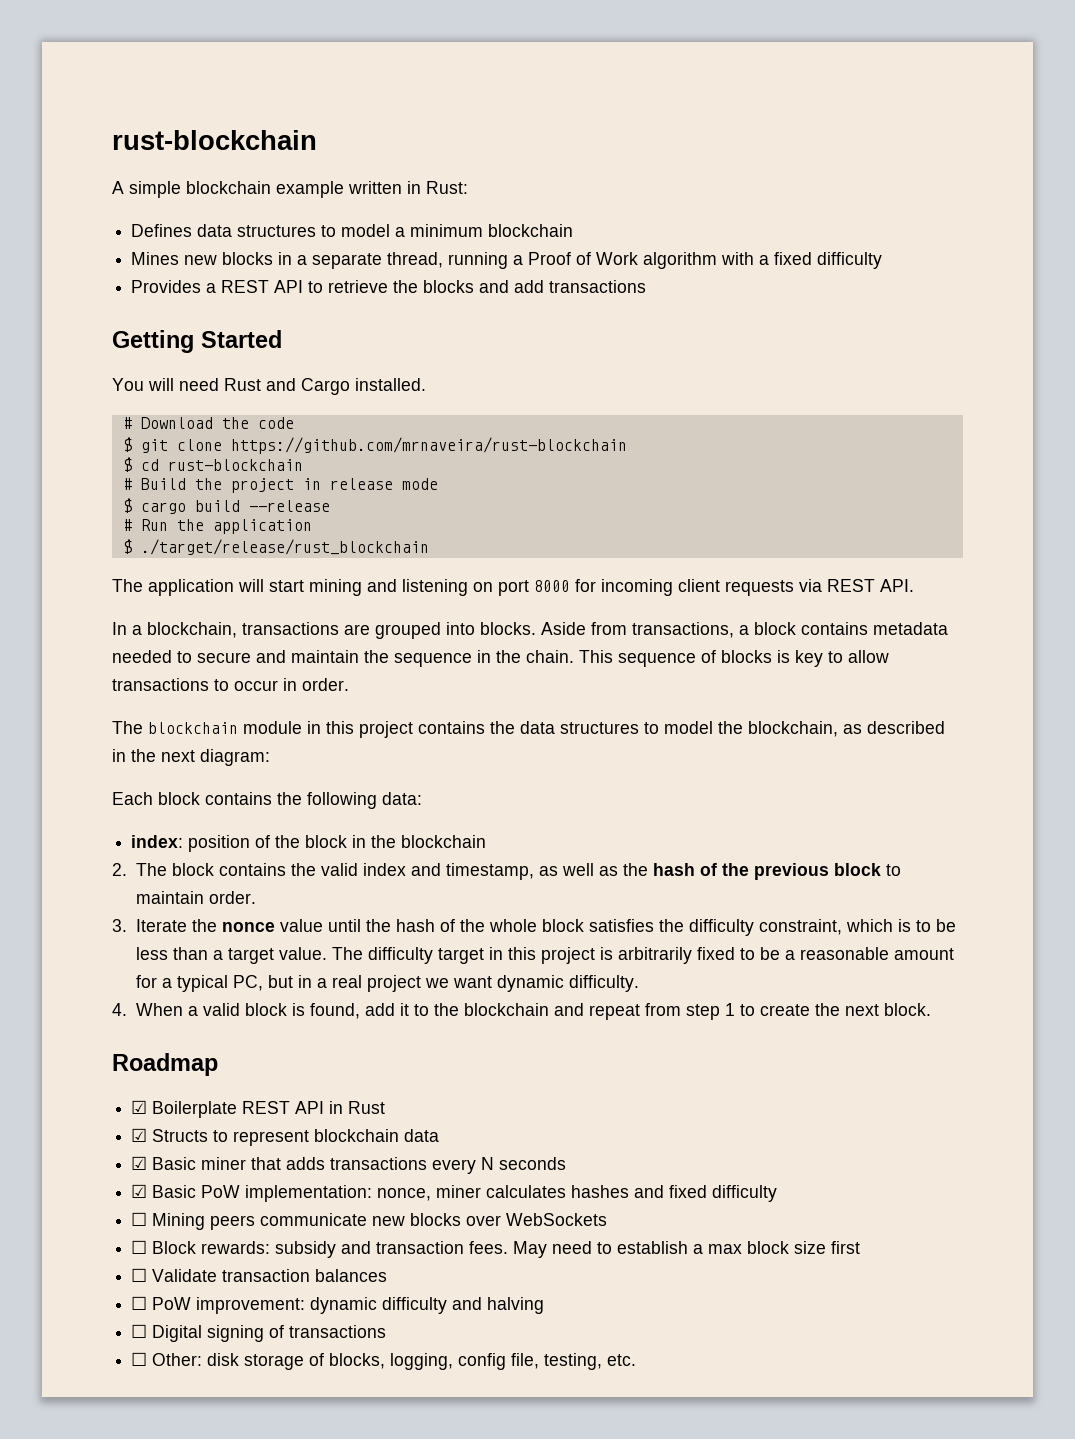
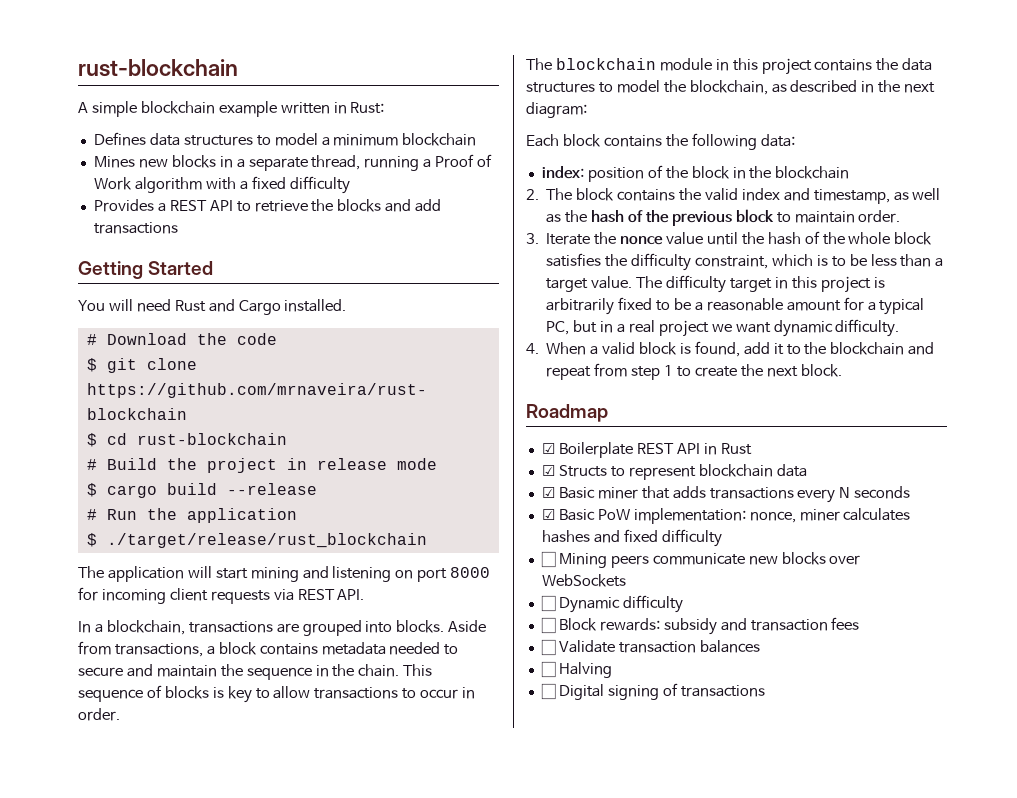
+ ☐ Dynamic difficulty
- ☐ Block rewards: subsidy and transaction fees. May need to establish a max block size first
+ ☐ Block rewards: subsidy and transaction fees
- ☐ PoW improvement: dynamic difficulty and halving
+ ☐ Halving
- ☐ Other: disk storage of blocks, logging, config file, testing, etc.

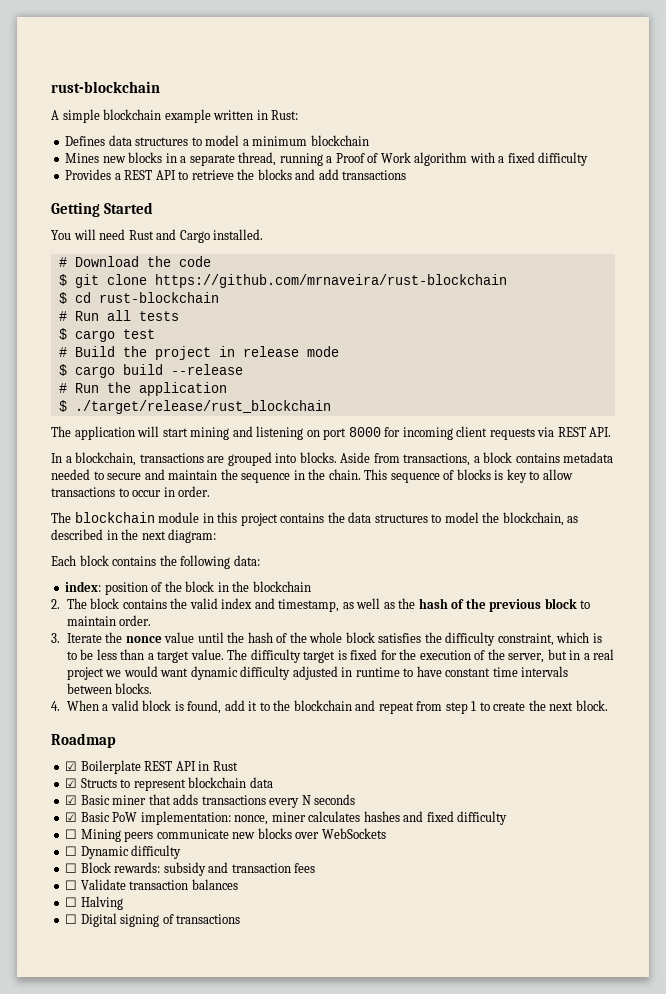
+ # Run all tests
+ $ cargo test
- The difficulty target in this project is arbitrarily fixed to be a reasonable amount for a typical PC, but in a real project we want dynamic difficulty.
+ The difficulty target is fixed for the execution of the server, but in a real project we would want dynamic difficulty adjusted in runtime to have constant time intervals between blocks.

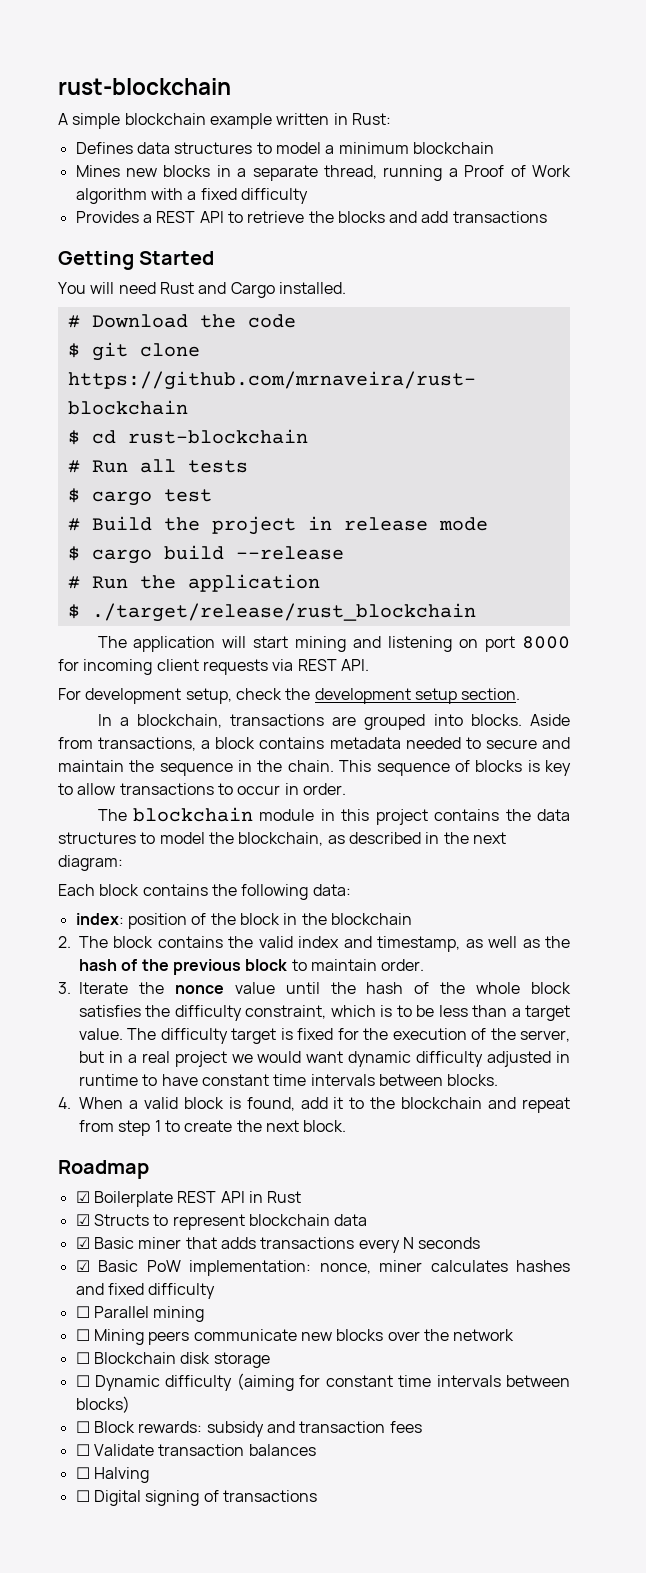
+ For development setup, check the development setup section.
+ ☐ Parallel mining
- ☐ Mining peers communicate new blocks over WebSockets
- ☐ Dynamic difficulty
+ ☐ Mining peers communicate new blocks over the network
+ ☐ Blockchain disk storage
+ ☐ Dynamic difficulty (aiming for constant time intervals between blocks)

